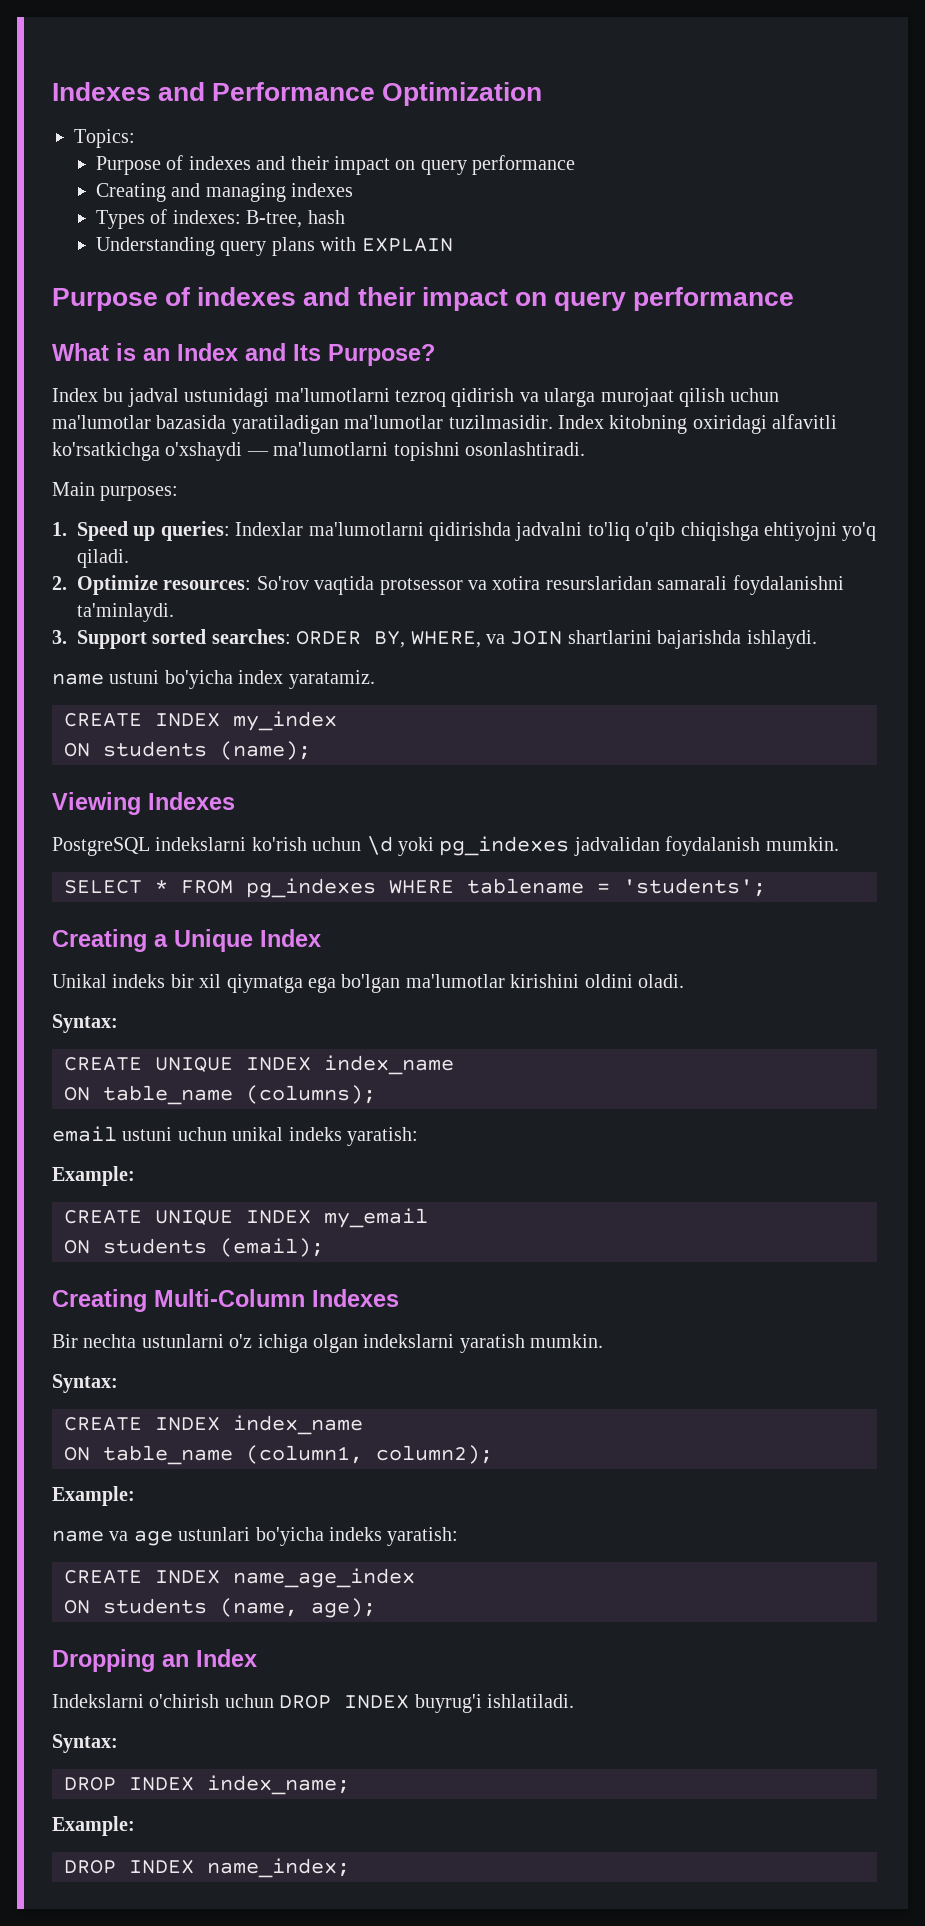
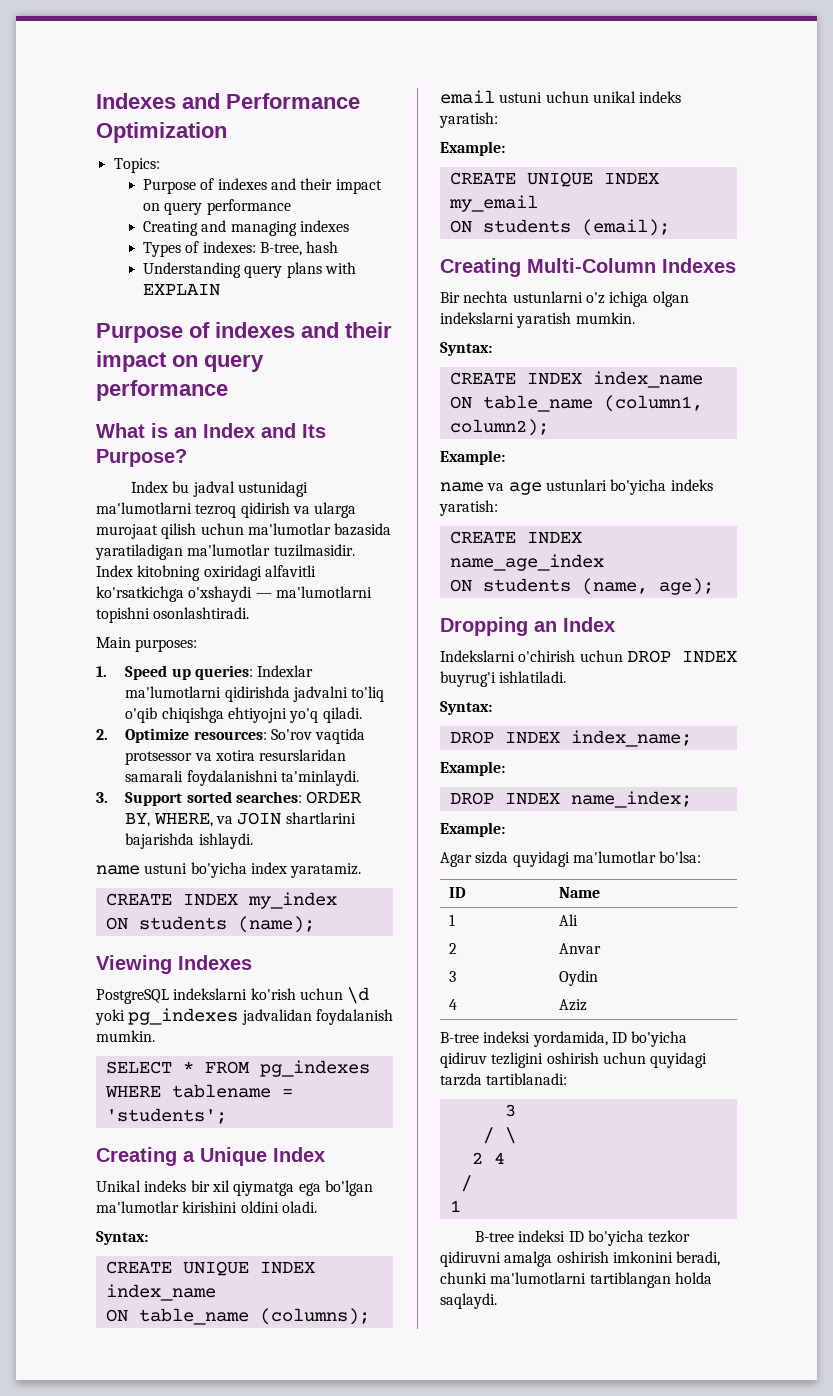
  DROP INDEX name_index;
+ Example:
+ Agar sizda quyidagi ma'lumotlar bo'lsa:
+ ID | Name
+ 1 | Ali
+ 2 | Anvar
+ 3 | Oydin
+ 4 | Aziz
+ B-tree indeksi yordamida, ID bo'yicha qidiruv tezligini oshirish uchun quyidagi tarzda tartiblanadi:
+ 3
+ / \
+ 2 4
+ /
+ 1
+ B-tree indeksi ID bo'yicha tezkor qidiruvni amalga oshirish imkonini beradi, chunki ma'lumotlarni tartiblangan holda saqlaydi.

